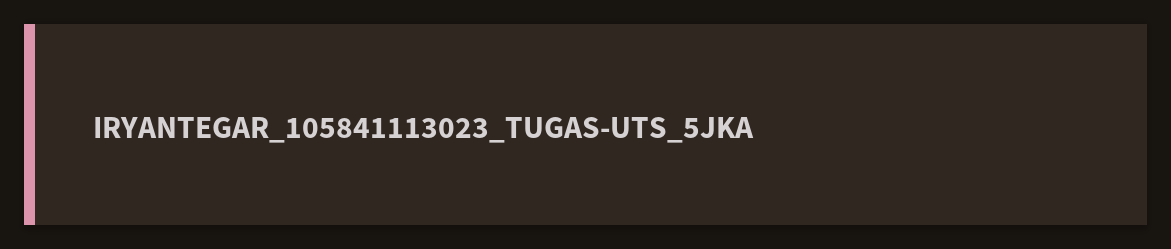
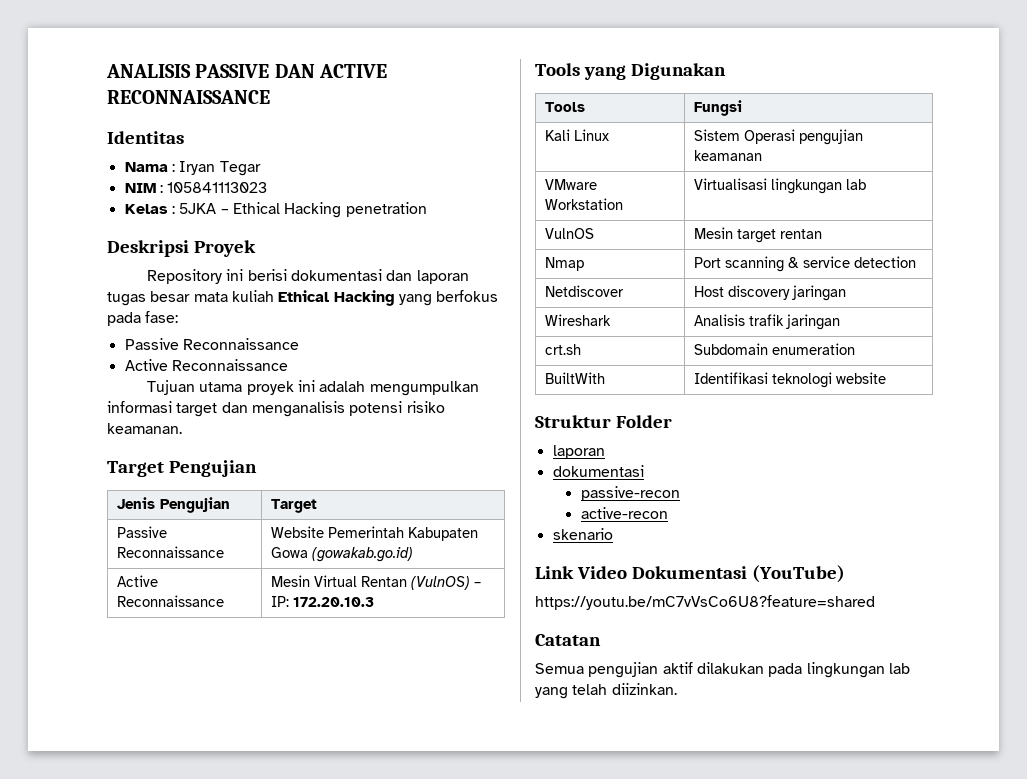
- IRYANTEGAR_105841113023_TUGAS-UTS_5JKA
+ ANALISIS PASSIVE DAN ACTIVE RECONNAISSANCE
+ Identitas
+ Nama : Iryan Tegar
+ NIM : 105841113023
+ Kelas : 5JKA – Ethical Hacking penetration
+ Deskripsi Proyek
+ Repository ini berisi dokumentasi dan laporan tugas besar mata kuliah Ethical Hacking yang berfokus pada fase:
+ Passive Reconnaissance
+ Active Reconnaissance
+ Tujuan utama proyek ini adalah mengumpulkan informasi target dan menganalisis potensi risiko keamanan.
+ Target Pengujian
+ Jenis Pengujian | Target
+ Passive Reconnaissance | Website Pemerintah Kabupaten Gowa (gowakab.go.id)
+ Active Reconnaissance | Mesin Virtual Rentan (VulnOS) – IP: 172.20.10.3
+ Tools yang Digunakan
+ Tools | Fungsi
+ Kali Linux | Sistem Operasi pengujian keamanan
+ VMware Workstation | Virtualisasi lingkungan lab
+ VulnOS | Mesin target rentan
+ Nmap | Port scanning & service detection
+ Netdiscover | Host discovery jaringan
+ Wireshark | Analisis trafik jaringan
+ crt.sh | Subdomain enumeration
+ BuiltWith | Identifikasi teknologi website
+ Struktur Folder
+ laporan
+ dokumentasi
+ passive-recon
+ active-recon
+ skenario
+ Link Video Dokumentasi (YouTube)
+ https://youtu.be/mC7vVsCo6U8?feature=shared
+ Catatan
+ Semua pengujian aktif dilakukan pada lingkungan lab yang telah diizinkan.

